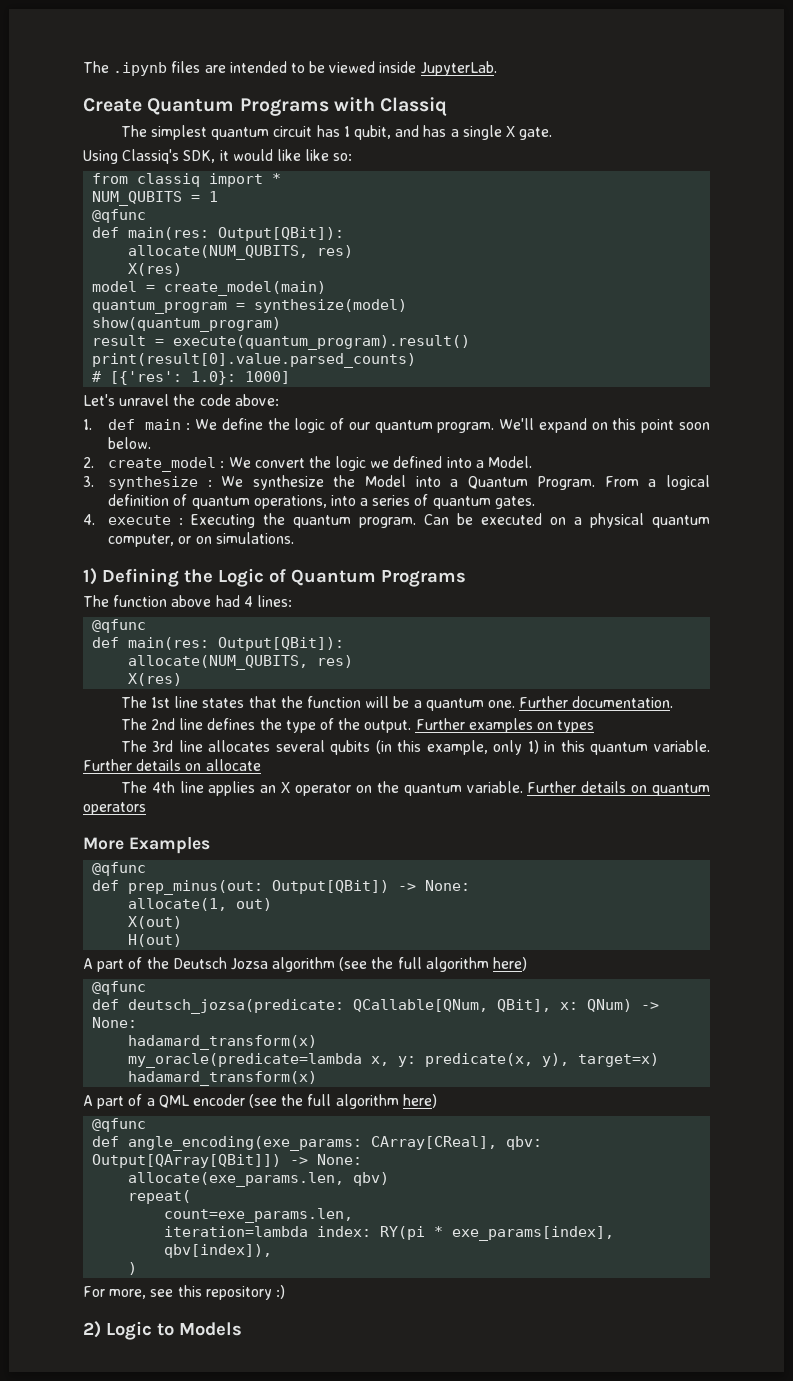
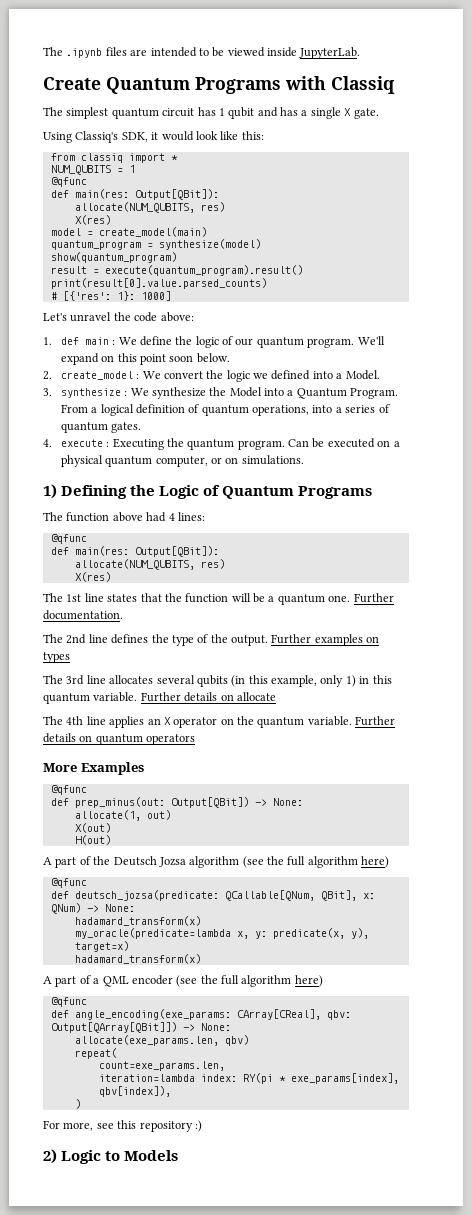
- The simplest quantum circuit has 1 qubit, and has a single X gate.
+ The simplest quantum circuit has 1 qubit and has a single X gate.
- Using Classiq's SDK, it would like like so:
+ Using Classiq's SDK, it would look like this:
- # [{'res': 1.0}: 1000]
+ # [{'res': 1}: 1000]

